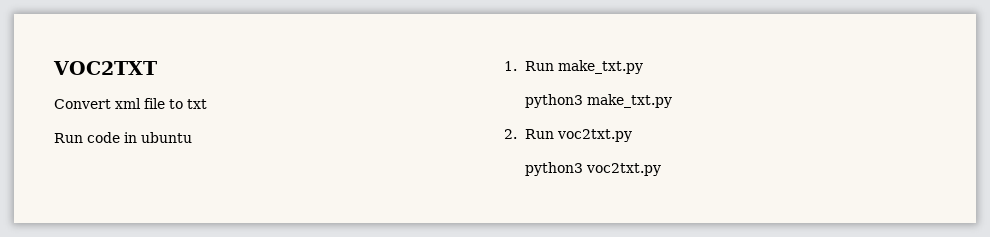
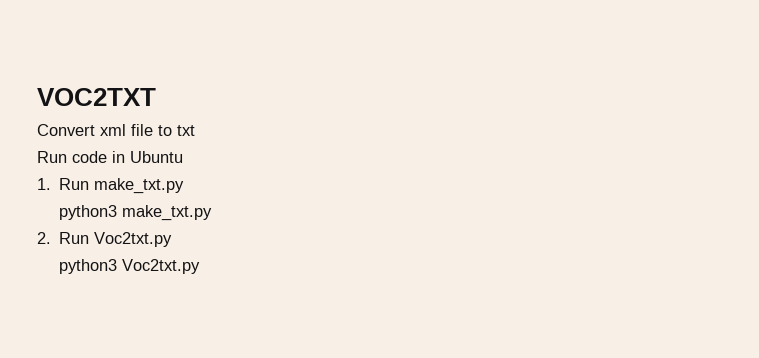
- Run code in ubuntu
+ Run code in Ubuntu
- 2. Run voc2txt.py
- python3 voc2txt.py
+ 2. Run Voc2txt.py
+ python3 Voc2txt.py

